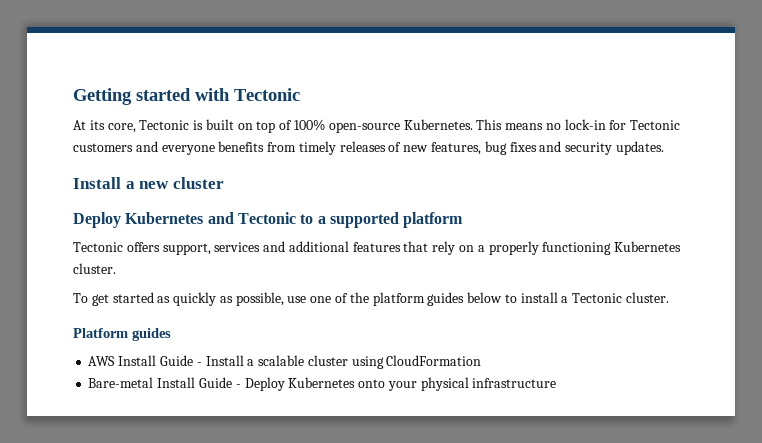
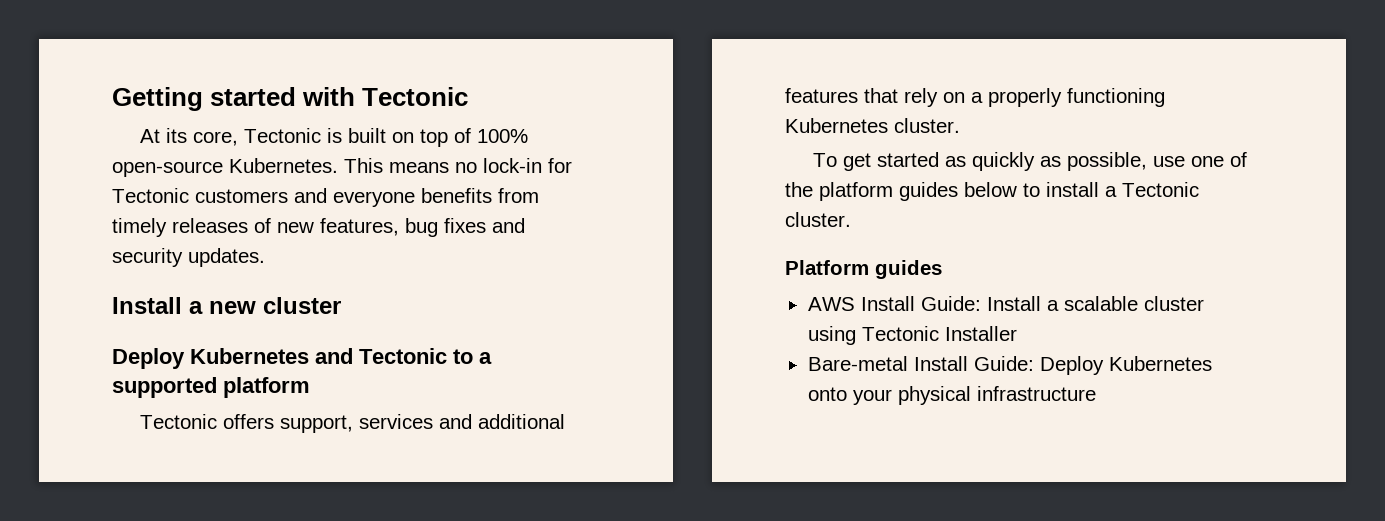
- AWS Install Guide - Install a scalable cluster using CloudFormation
+ AWS Install Guide: Install a scalable cluster using Tectonic Installer
- Bare-metal Install Guide - Deploy Kubernetes onto your physical infrastructure
+ Bare-metal Install Guide: Deploy Kubernetes onto your physical infrastructure

